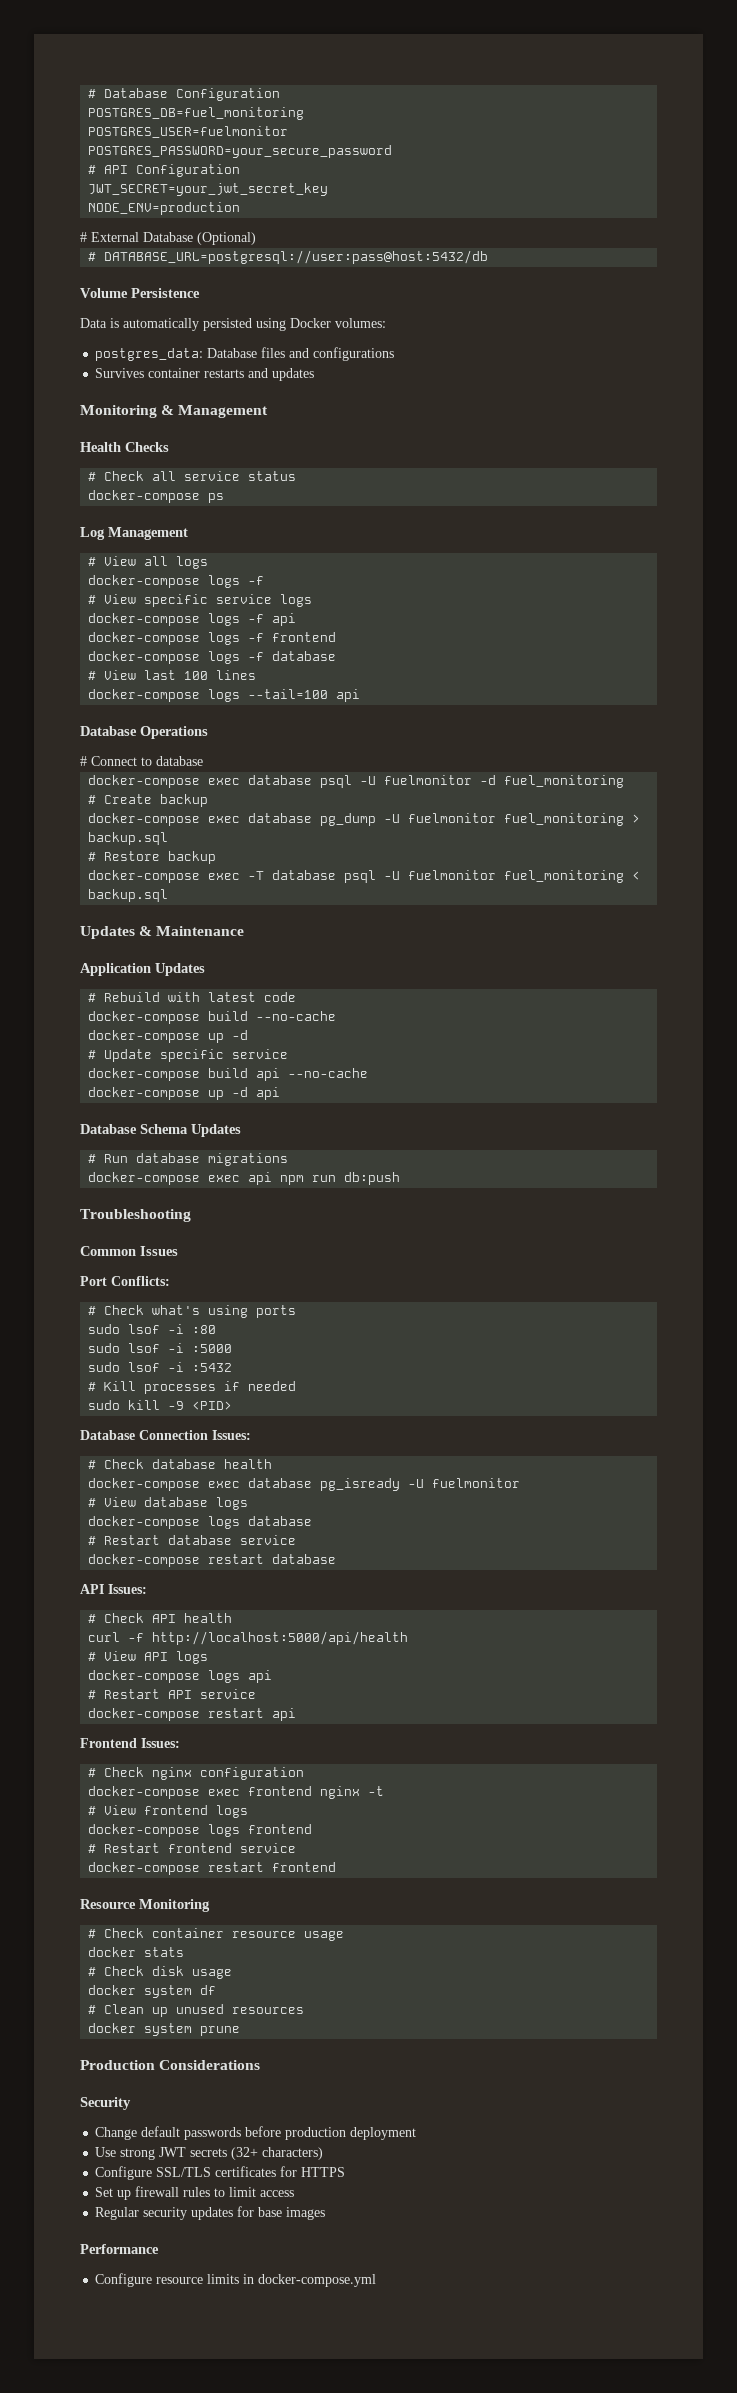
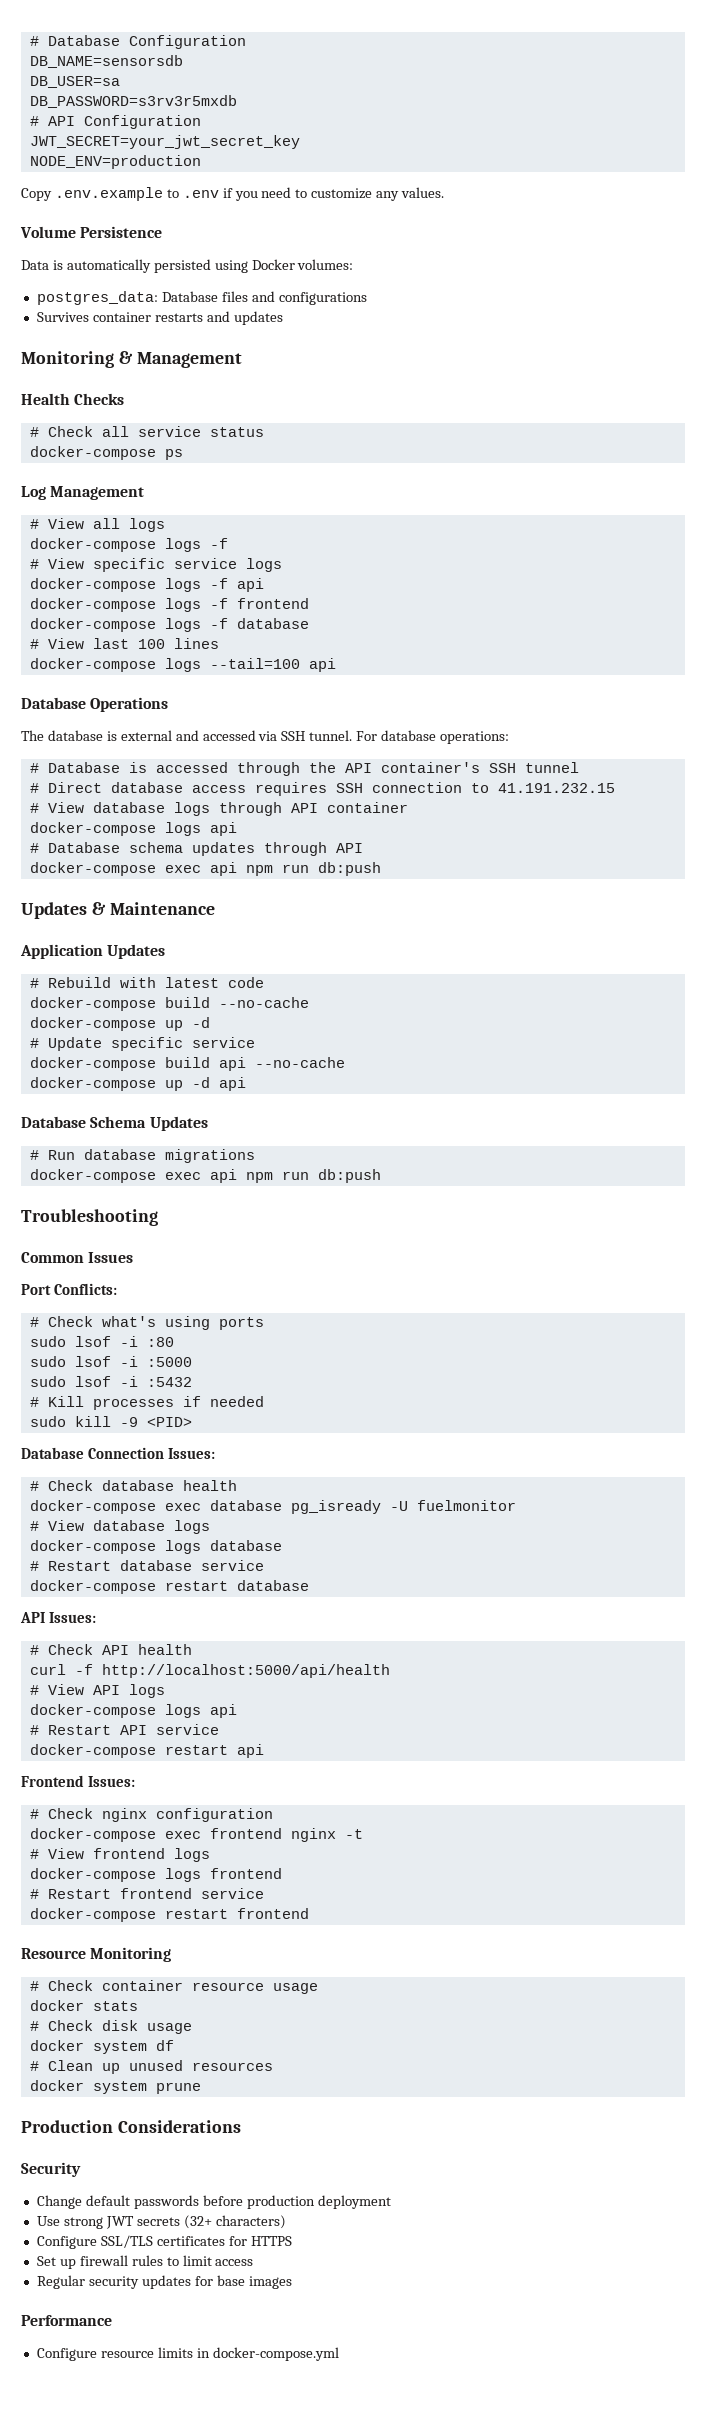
- POSTGRES_DB=fuel_monitoring
- POSTGRES_USER=fuelmonitor
- POSTGRES_PASSWORD=your_secure_password
+ DB_NAME=sensorsdb
+ DB_USER=sa
+ DB_PASSWORD=s3rv3r5mxdb
- # External Database (Optional)
- # DATABASE_URL=postgresql://user:pass@host:5432/db
+ Copy .env.example to .env if you need to customize any values.
- # Connect to database
- docker-compose exec database psql -U fuelmonitor -d fuel_monitoring
- # Create backup
- docker-compose exec database pg_dump -U fuelmonitor fuel_monitoring > backup.sql
- # Restore backup
- docker-compose exec -T database psql -U fuelmonitor fuel_monitoring < backup.sql
+ The database is external and accessed via SSH tunnel. For database operations:
+ # Database is accessed through the API container's SSH tunnel
+ # Direct database access requires SSH connection to 41.191.232.15
+ # View database logs through API container
+ docker-compose logs api
+ # Database schema updates through API
+ docker-compose exec api npm run db:push

